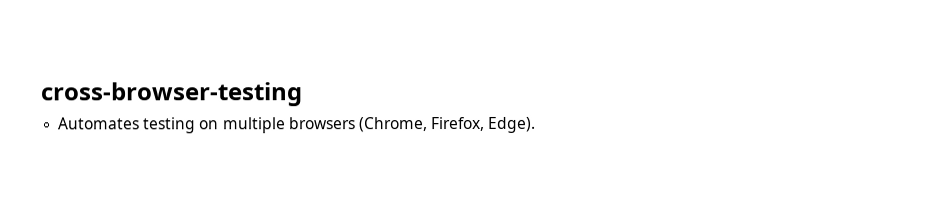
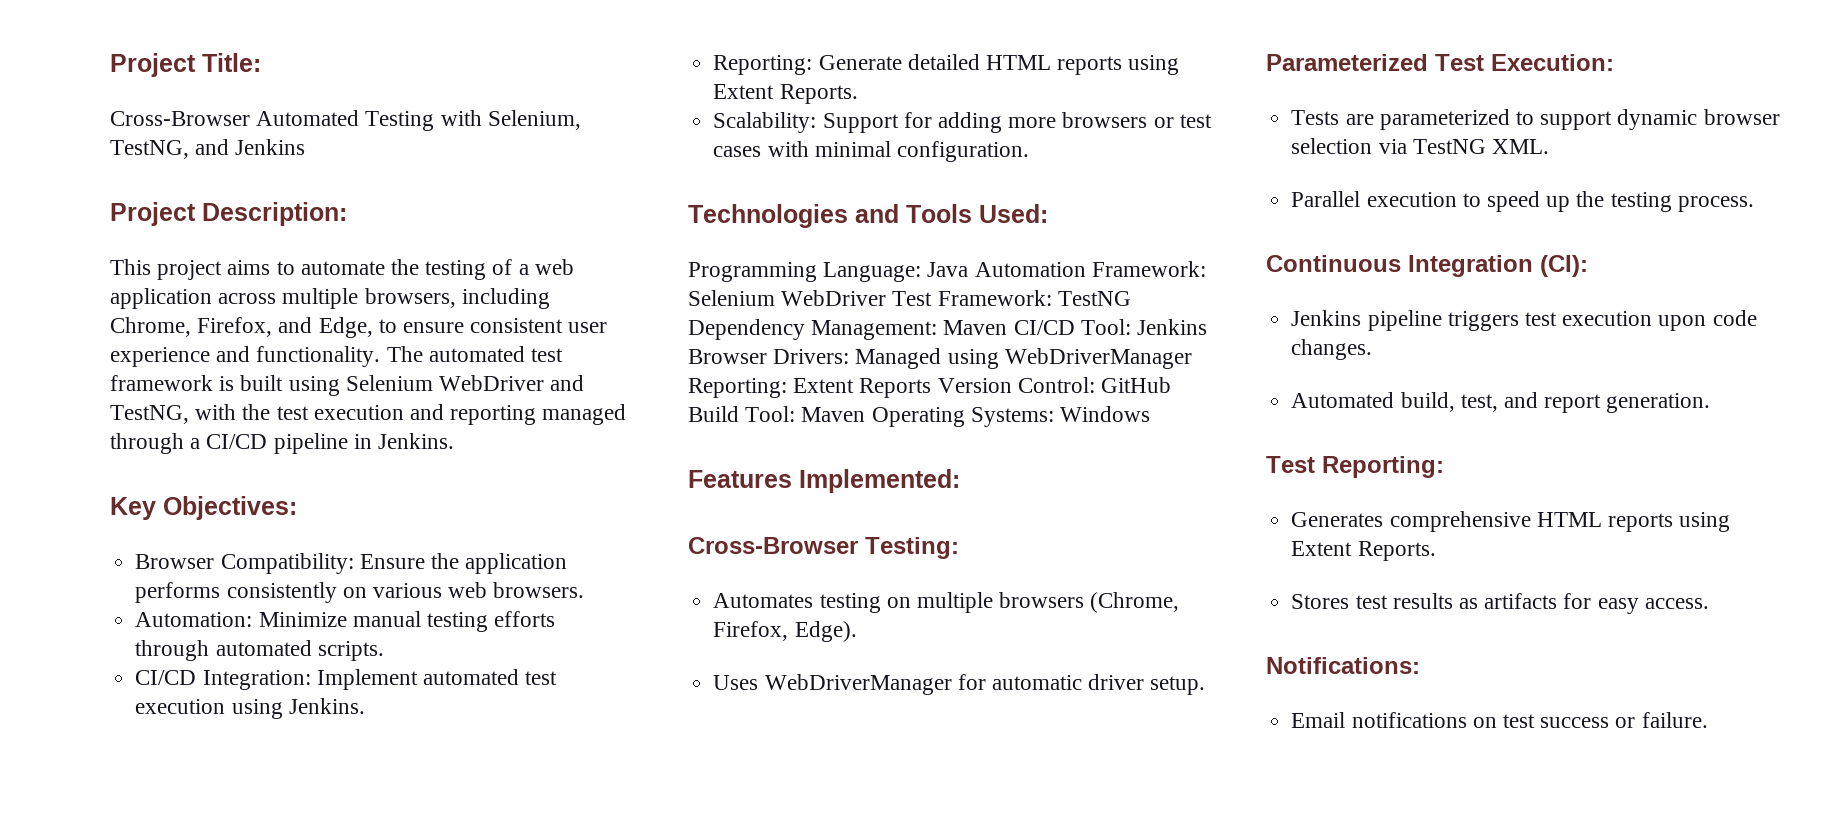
- cross-browser-testing
+ Project Title:
+ Cross-Browser Automated Testing with Selenium, TestNG, and Jenkins
+ Project Description:
+ This project aims to automate the testing of a web application across multiple browsers, including Chrome, Firefox, and Edge, to ensure consistent user experience and functionality. The automated test framework is built using Selenium WebDriver and TestNG, with the test execution and reporting managed through a CI/CD pipeline in Jenkins.
+ Key Objectives:
+ Browser Compatibility: Ensure the application performs consistently on various web browsers.
+ Automation: Minimize manual testing efforts through automated scripts.
+ CI/CD Integration: Implement automated test execution using Jenkins.
+ Reporting: Generate detailed HTML reports using Extent Reports.
+ Scalability: Support for adding more browsers or test cases with minimal configuration.
+ Technologies and Tools Used:
+ Programming Language: Java Automation Framework: Selenium WebDriver Test Framework: TestNG Dependency Management: Maven CI/CD Tool: Jenkins Browser Drivers: Managed using WebDriverManager Reporting: Extent Reports Version Control: GitHub Build Tool: Maven Operating Systems: Windows
+ Features Implemented:
+ Cross-Browser Testing:
+ Uses WebDriverManager for automatic driver setup.
+ Parameterized Test Execution:
+ Tests are parameterized to support dynamic browser selection via TestNG XML.
+ Parallel execution to speed up the testing process.
+ Continuous Integration (CI):
+ Jenkins pipeline triggers test execution upon code changes.
+ Automated build, test, and report generation.
+ Test Reporting:
+ Generates comprehensive HTML reports using Extent Reports.
+ Stores test results as artifacts for easy access.
+ Notifications:
+ Email notifications on test success or failure.

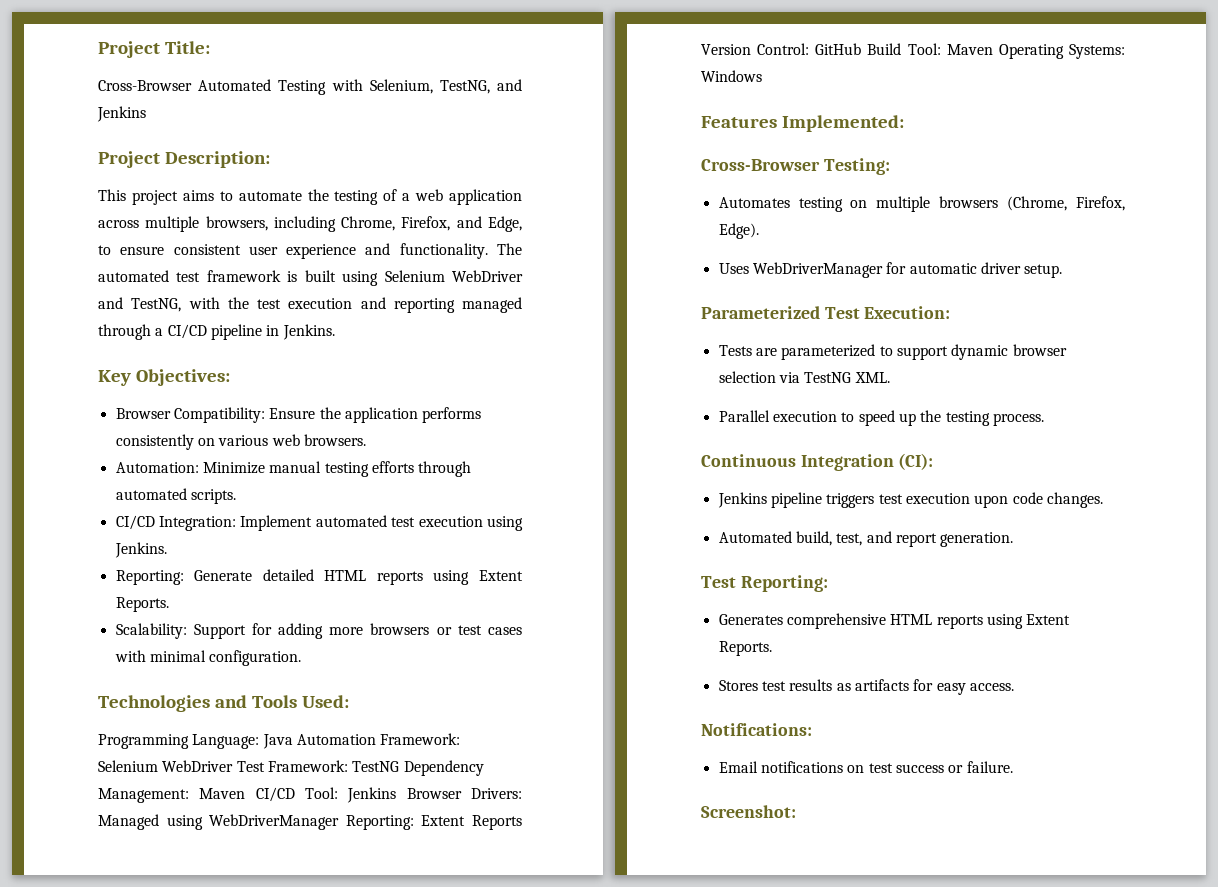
+ Screenshot:

